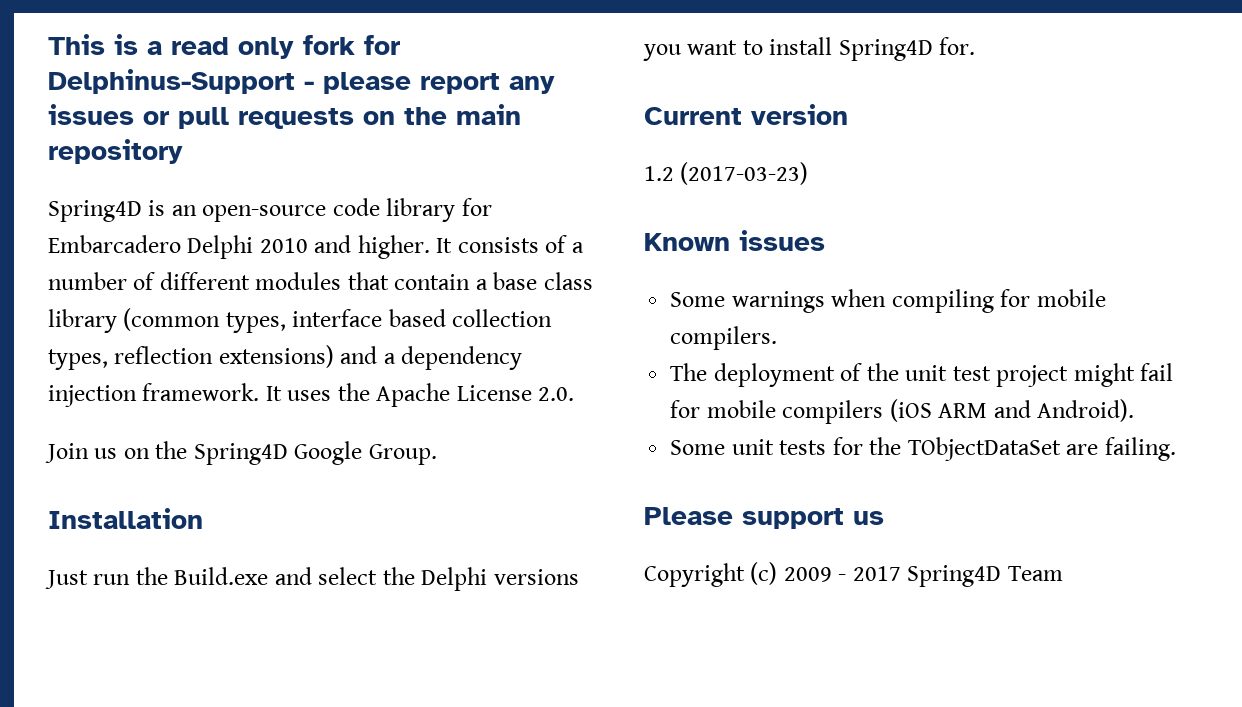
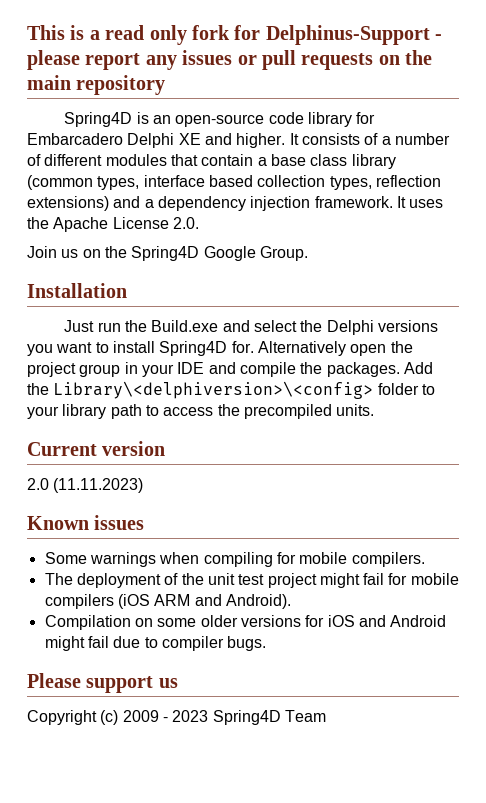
- Spring4D is an open-source code library for Embarcadero Delphi 2010 and higher.
+ Spring4D is an open-source code library for Embarcadero Delphi XE and higher.
+ Alternatively open the project group in your IDE and compile the packages. Add the Library\<delphiversion>\<config> folder to your library path to access the precompiled units.
- 1.2 (2017-03-23)
+ 2.0 (11.11.2023)
- Some unit tests for the TObjectDataSet are failing.
+ Compilation on some older versions for iOS and Android might fail due to compiler bugs.
- Copyright (c) 2009 - 2017 Spring4D Team
+ Copyright (c) 2009 - 2023 Spring4D Team

